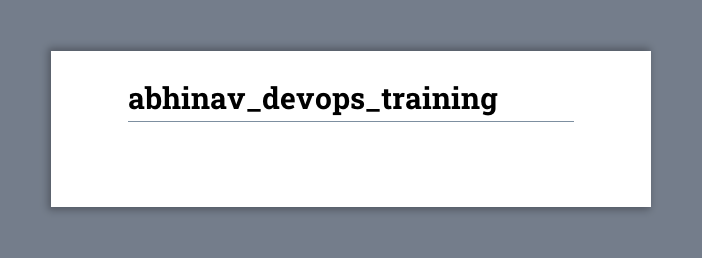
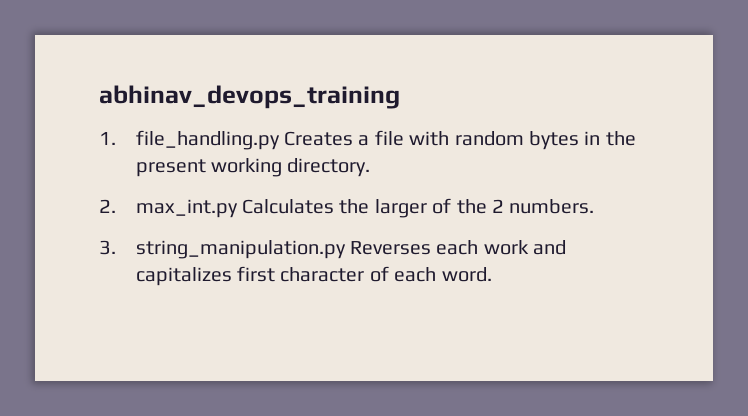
+ 1. file_handling.py Creates a file with random bytes in the present working directory.
+ 2. max_int.py Calculates the larger of the 2 numbers.
+ 3. string_manipulation.py Reverses each work and capitalizes first character of each word.

